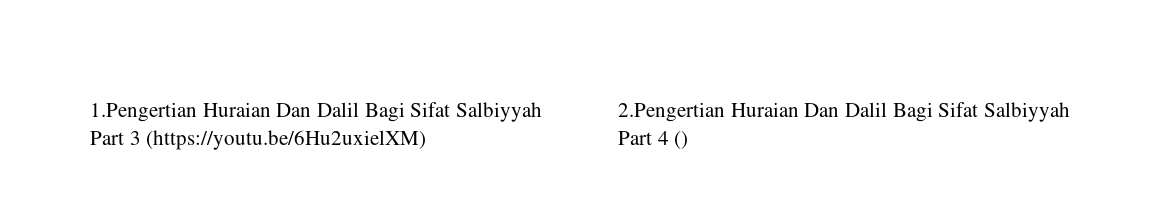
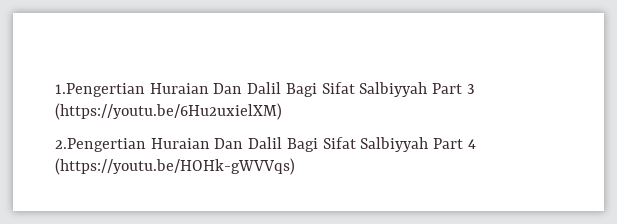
- 2.Pengertian Huraian Dan Dalil Bagi Sifat Salbiyyah Part 4 ()
+ 2.Pengertian Huraian Dan Dalil Bagi Sifat Salbiyyah Part 4 (https://youtu.be/HOHk-gWVVqs)

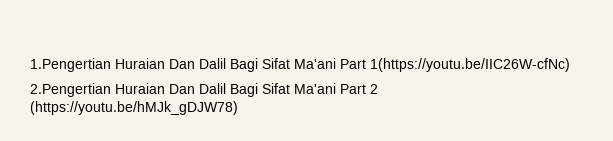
- 1.Pengertian Huraian Dan Dalil Bagi Sifat Salbiyyah Part 3 (https://youtu.be/6Hu2uxielXM)
+ 1.Pengertian Huraian Dan Dalil Bagi Sifat Ma'ani Part 1(https://youtu.be/IIC26W-cfNc)
- 2.Pengertian Huraian Dan Dalil Bagi Sifat Salbiyyah Part 4 (https://youtu.be/HOHk-gWVVqs)
+ 2.Pengertian Huraian Dan Dalil Bagi Sifat Ma'ani Part 2 (https://youtu.be/hMJk_gDJW78)

